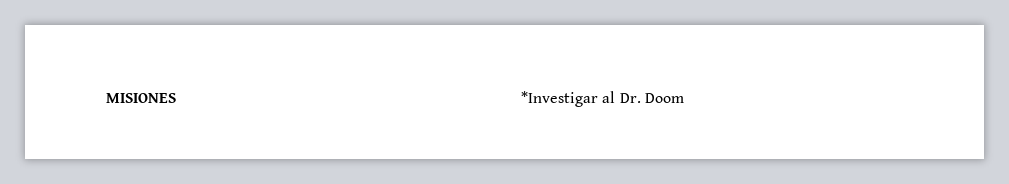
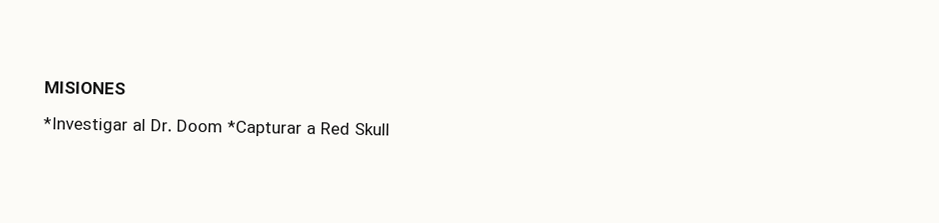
- *Investigar al Dr. Doom
+ *Investigar al Dr. Doom *Capturar a Red Skull

